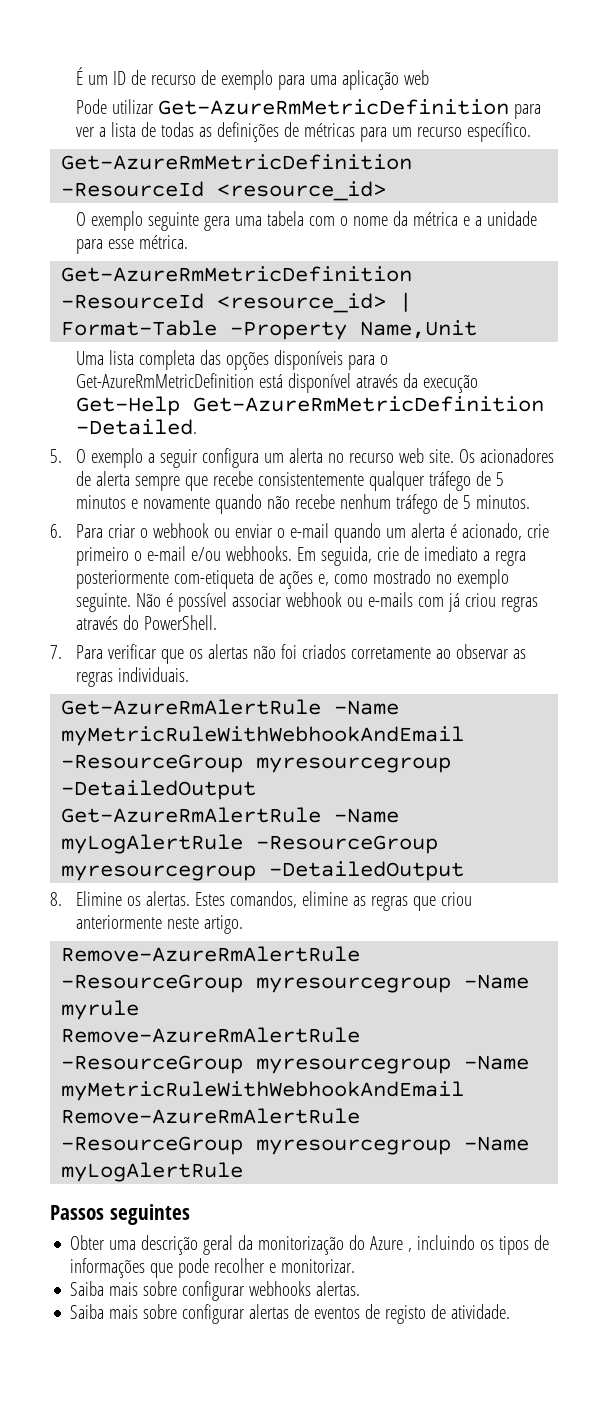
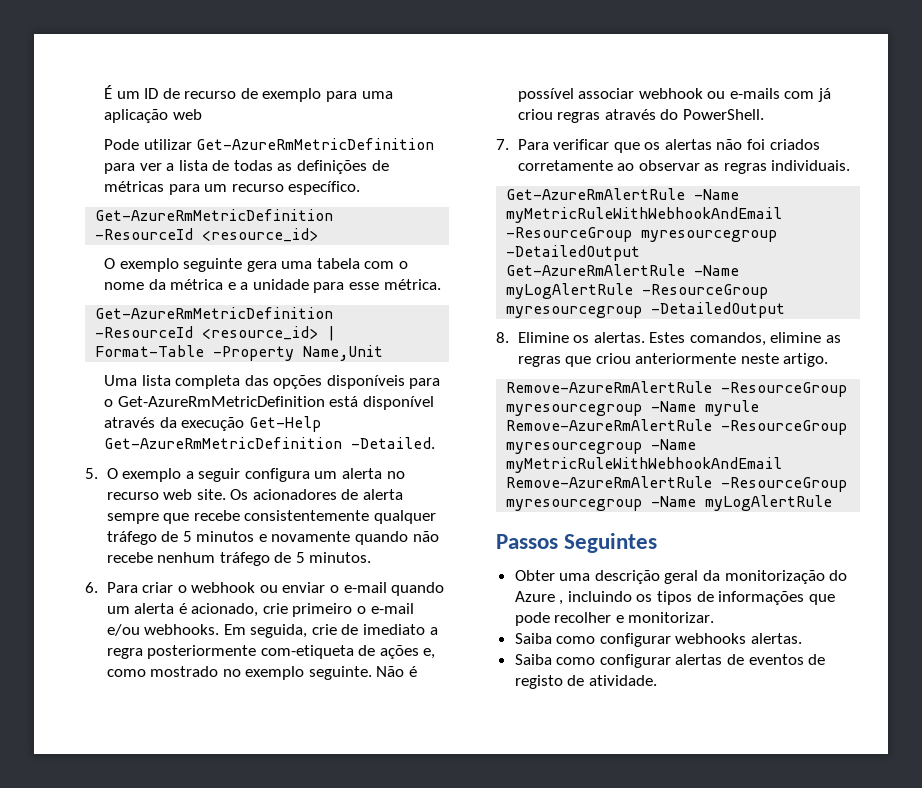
- Passos seguintes
+ Passos Seguintes
- Saiba mais sobre configurar webhooks alertas.
+ Saiba como configurar webhooks alertas.
- Saiba mais sobre configurar alertas de eventos de registo de atividade.
+ Saiba como configurar alertas de eventos de registo de atividade.

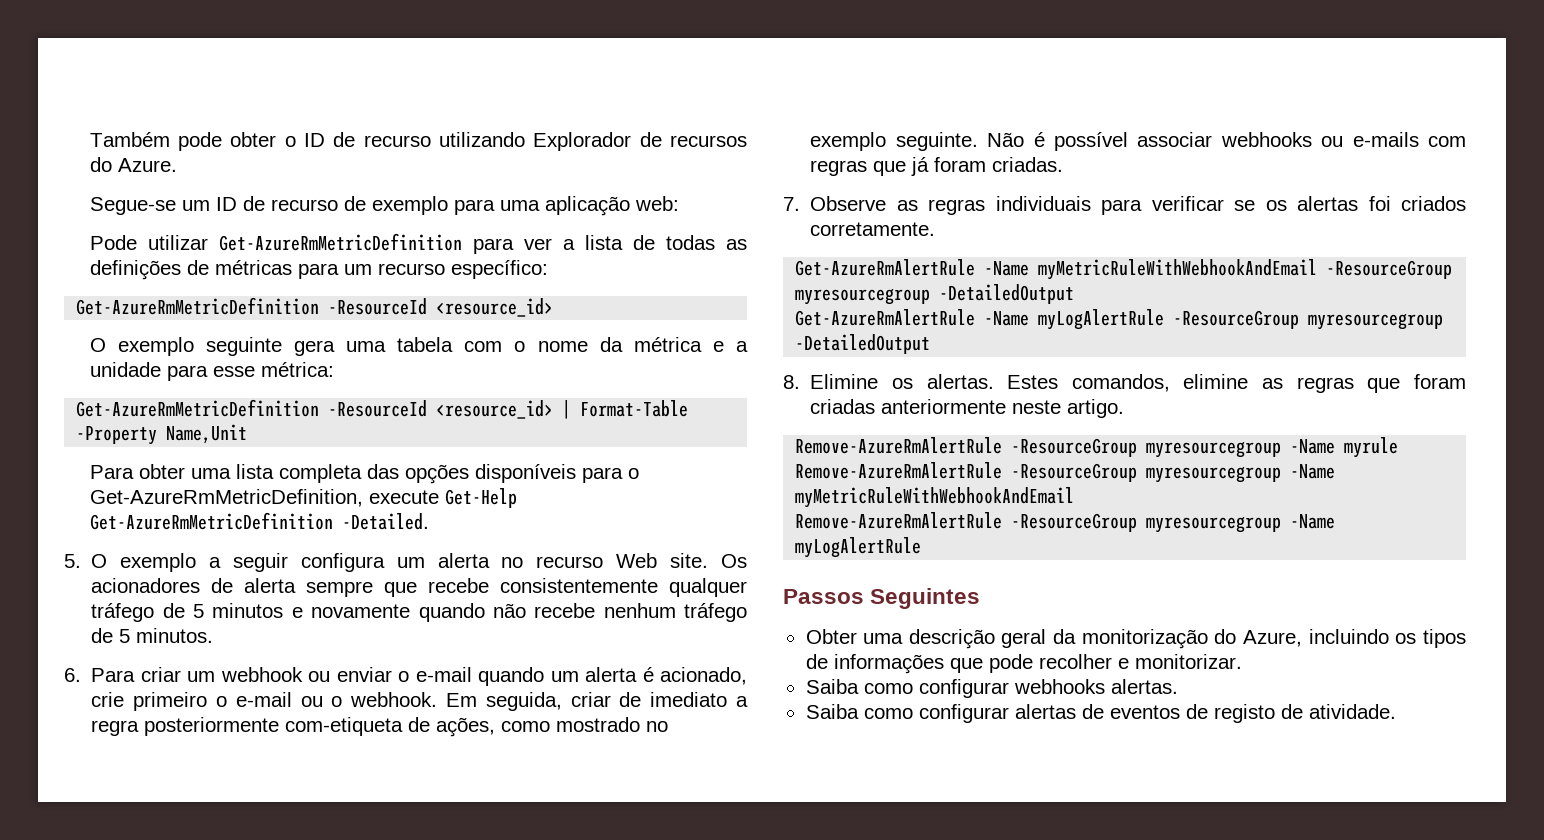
- É um ID de recurso de exemplo para uma aplicação web
+ Também pode obter o ID de recurso utilizando Explorador de recursos do Azure.
+ Segue-se um ID de recurso de exemplo para uma aplicação web:
- Pode utilizar Get-AzureRmMetricDefinition para ver a lista de todas as definições de métricas para um recurso específico.
+ Pode utilizar Get-AzureRmMetricDefinition para ver a lista de todas as definições de métricas para um recurso específico:
- O exemplo seguinte gera uma tabela com o nome da métrica e a unidade para esse métrica.
+ O exemplo seguinte gera uma tabela com o nome da métrica e a unidade para esse métrica:
- Uma lista completa das opções disponíveis para o Get-AzureRmMetricDefinition está disponível através da execução Get-Help Get-AzureRmMetricDefinition -Detailed.
+ Para obter uma lista completa das opções disponíveis para o Get-AzureRmMetricDefinition, execute Get-Help Get-AzureRmMetricDefinition -Detailed.
- 5. O exemplo a seguir configura um alerta no recurso web site.
+ 5. O exemplo a seguir configura um alerta no recurso Web site.
- 6. Para criar o webhook ou enviar o e-mail quando um alerta é acionado, crie primeiro o e-mail e/ou webhooks.
+ 6. Para criar um webhook ou enviar o e-mail quando um alerta é acionado, crie primeiro o e-mail ou o webhook.
- Em seguida, crie de imediato a regra posteriormente com-etiqueta de ações e, como mostrado no exemplo seguinte.
+ Em seguida, criar de imediato a regra posteriormente com-etiqueta de ações, como mostrado no exemplo seguinte.
- Não é possível associar webhook ou e-mails com já criou regras através do PowerShell.
- 7. Para verificar que os alertas não foi criados corretamente ao observar as regras individuais.
+ Não é possível associar webhooks ou e-mails com regras que já foram criadas.
+ 7. Observe as regras individuais para verificar se os alertas foi criados corretamente.
- Estes comandos, elimine as regras que criou anteriormente neste artigo.
+ Estes comandos, elimine as regras que foram criadas anteriormente neste artigo.
- Obter uma descrição geral da monitorização do Azure , incluindo os tipos de informações que pode recolher e monitorizar.
+ Obter uma descrição geral da monitorização do Azure, incluindo os tipos de informações que pode recolher e monitorizar.

